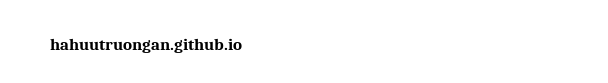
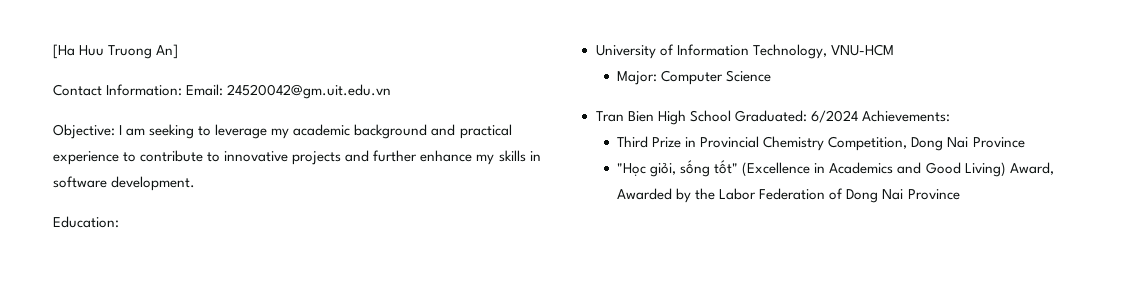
- hahuutruongan.github.io
+ [Ha Huu Truong An]
+ Contact Information: Email: 24520042@gm.uit.edu.vn
+ Objective: I am seeking to leverage my academic background and practical experience to contribute to innovative projects and further enhance my skills in software development.
+ Education:
+ University of Information Technology, VNU-HCM
+ Major: Computer Science
+ Tran Bien High School Graduated: 6/2024 Achievements:
+ Third Prize in Provincial Chemistry Competition, Dong Nai Province
+ "Học giỏi, sống tốt" (Excellence in Academics and Good Living) Award, Awarded by the Labor Federation of Dong Nai Province

